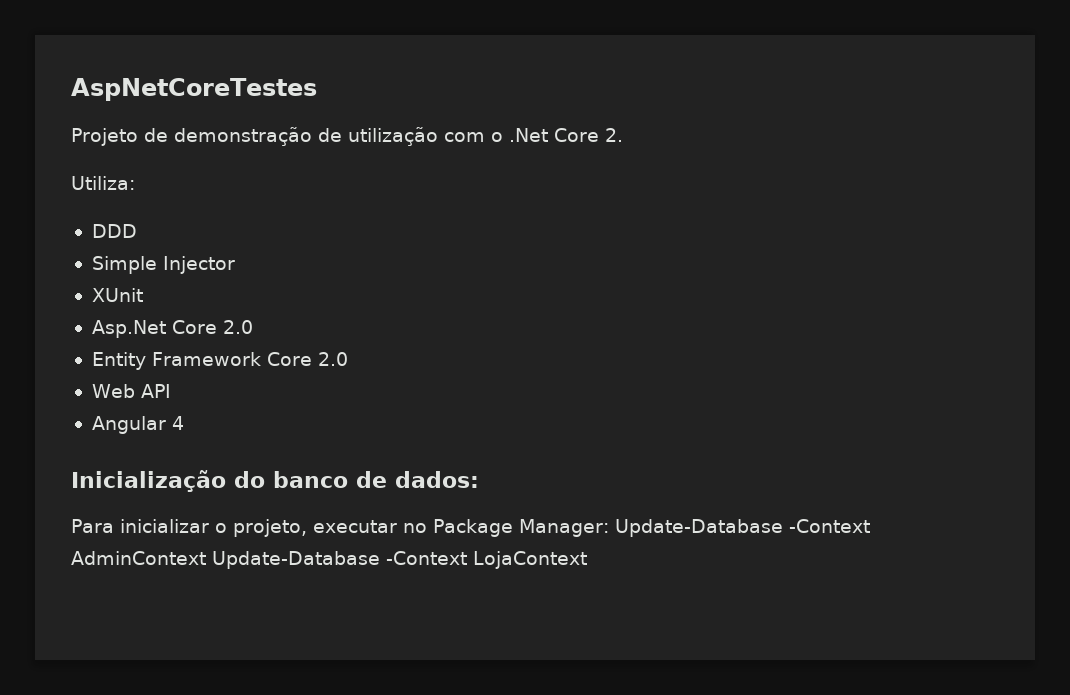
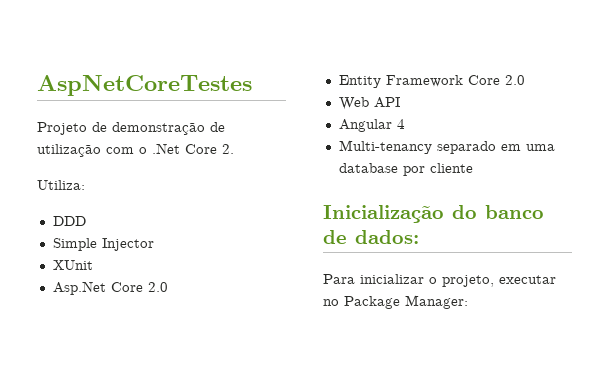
+ Multi-tenancy separado em uma database por cliente
- Para inicializar o projeto, executar no Package Manager: Update-Database -Context AdminContext Update-Database -Context LojaContext
+ Para inicializar o projeto, executar no Package Manager:

